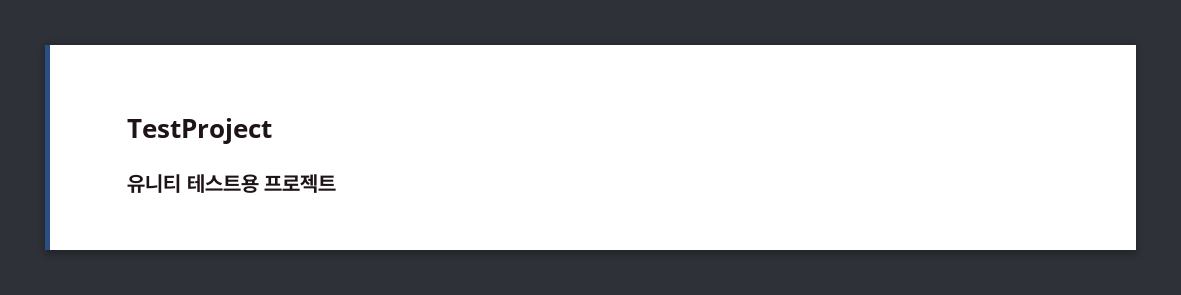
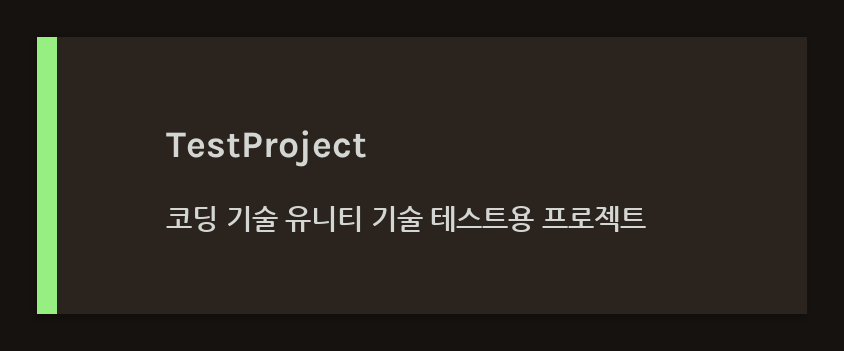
- 유니티 테스트용 프로젝트
+ 코딩 기술 유니티 기술 테스트용 프로젝트

